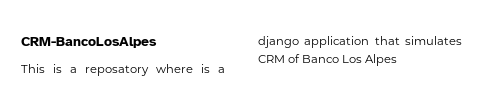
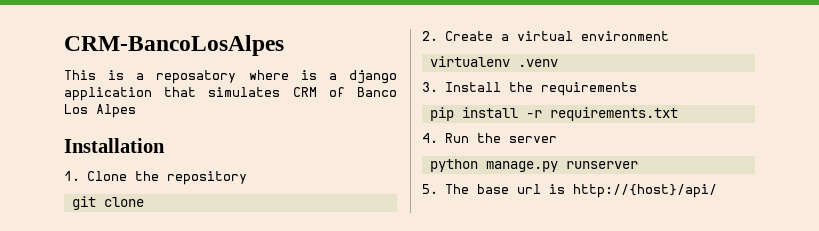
+ Installation
+ 1. Clone the repository
+ git clone
+ 2. Create a virtual environment
+ virtualenv .venv
+ 3. Install the requirements
+ pip install -r requirements.txt
+ 4. Run the server
+ python manage.py runserver
+ 5. The base url is http://{host}/api/

